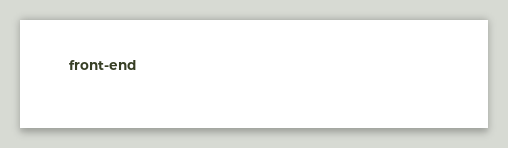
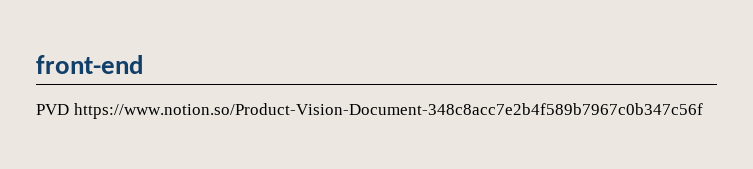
+ PVD https://www.notion.so/Product-Vision-Document-348c8acc7e2b4f589b7967c0b347c56f

